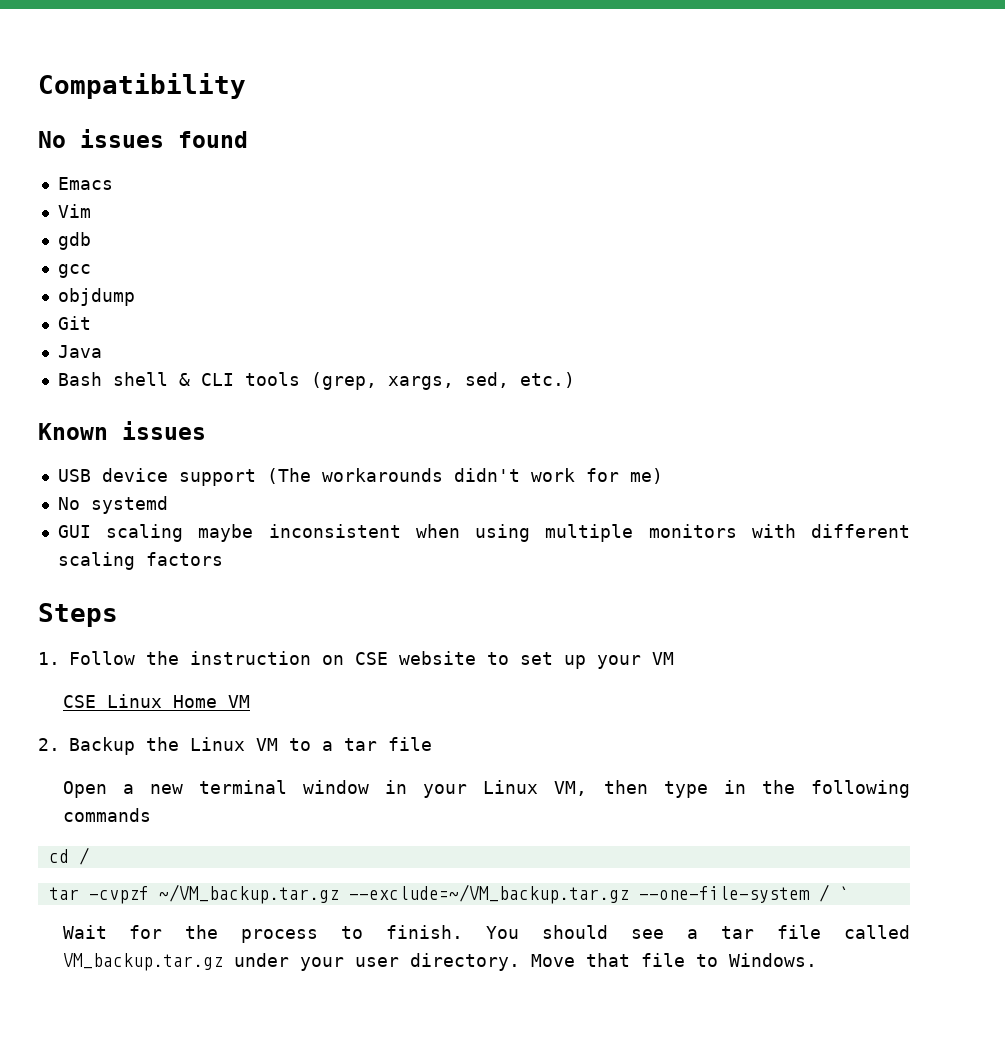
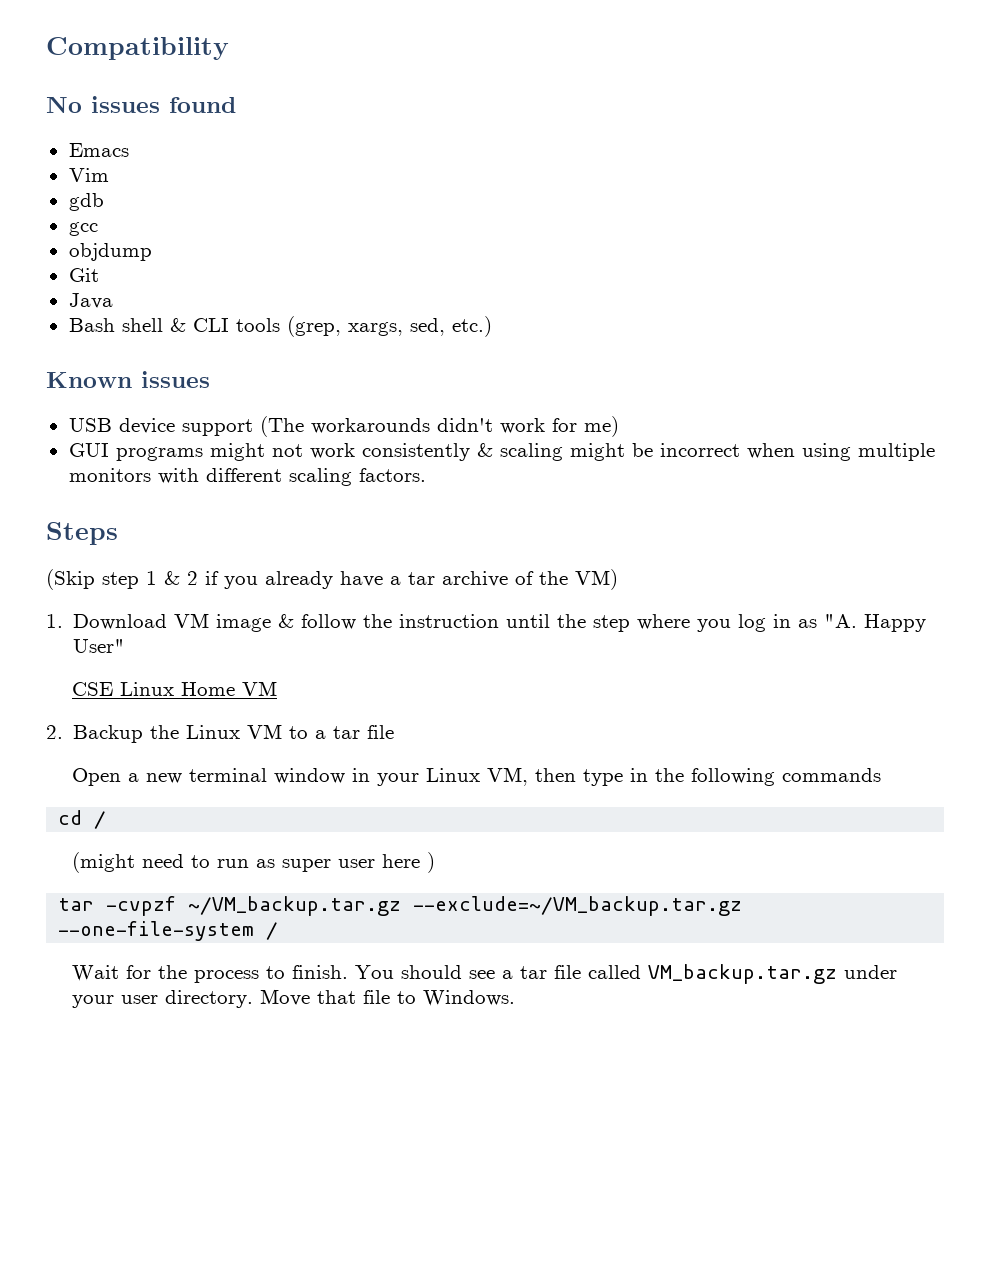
- No systemd
- GUI scaling maybe inconsistent when using multiple monitors with different scaling factors
+ GUI programs might not work consistently & scaling might be incorrect when using multiple monitors with different scaling factors.
- 1. Follow the instruction on CSE website to set up your VM
+ (Skip step 1 & 2 if you already have a tar archive of the VM)
+ 1. Download VM image & follow the instruction until the step where you log in as "A. Happy User"
+ (might need to run as super user here )
- tar -cvpzf ~/VM_backup.tar.gz --exclude=~/VM_backup.tar.gz --one-file-system / `
+ tar -cvpzf ~/VM_backup.tar.gz --exclude=~/VM_backup.tar.gz --one-file-system /

